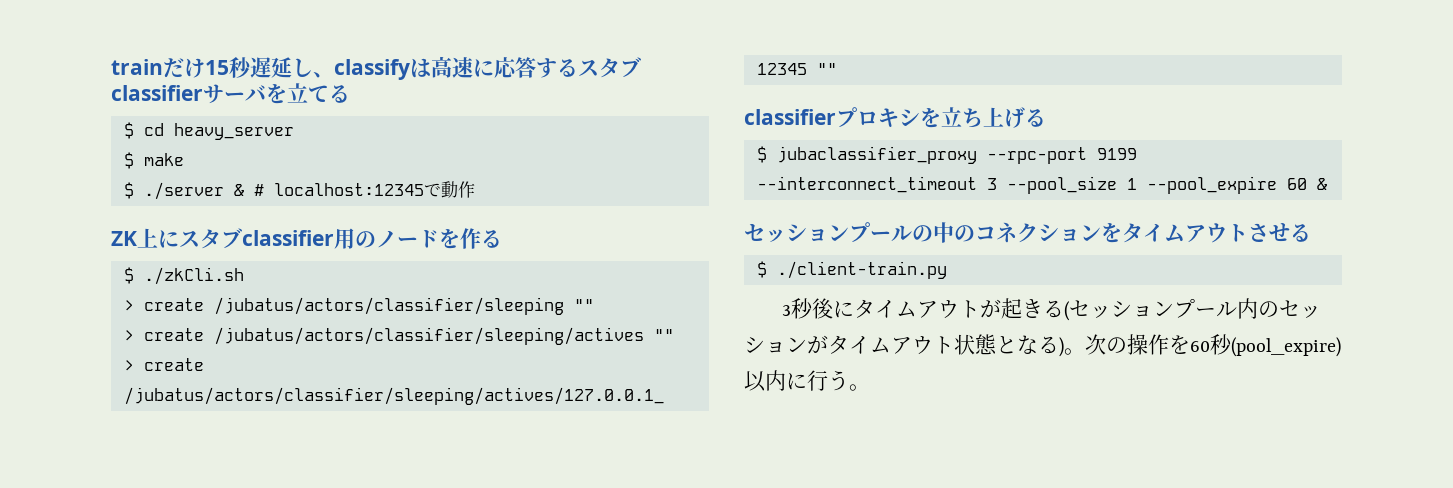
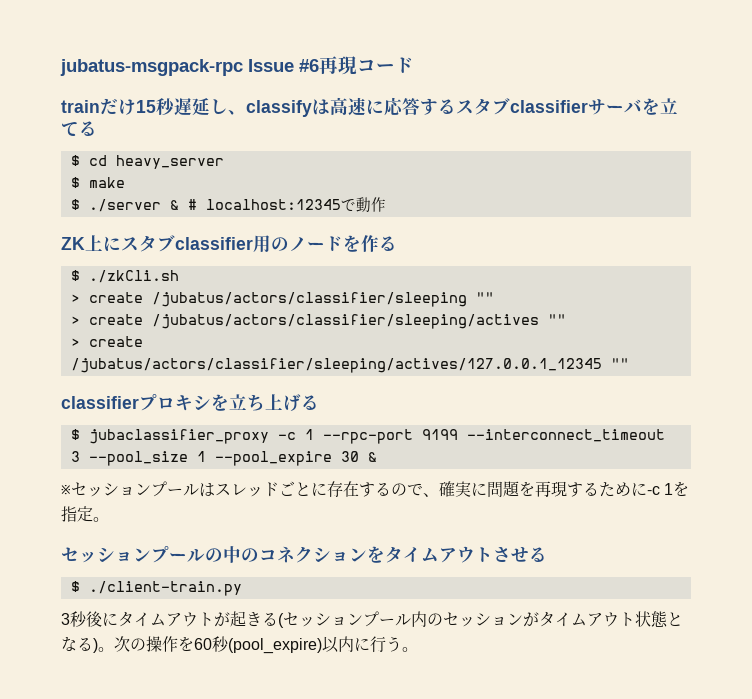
+ jubatus-msgpack-rpc Issue #6再現コード
- $ jubaclassifier_proxy --rpc-port 9199 --interconnect_timeout 3 --pool_size 1 --pool_expire 60 &
+ $ jubaclassifier_proxy -c 1 --rpc-port 9199 --interconnect_timeout 3 --pool_size 1 --pool_expire 30 &
+ ※セッションプールはスレッドごとに存在するので、確実に問題を再現するために-c 1を指定。

